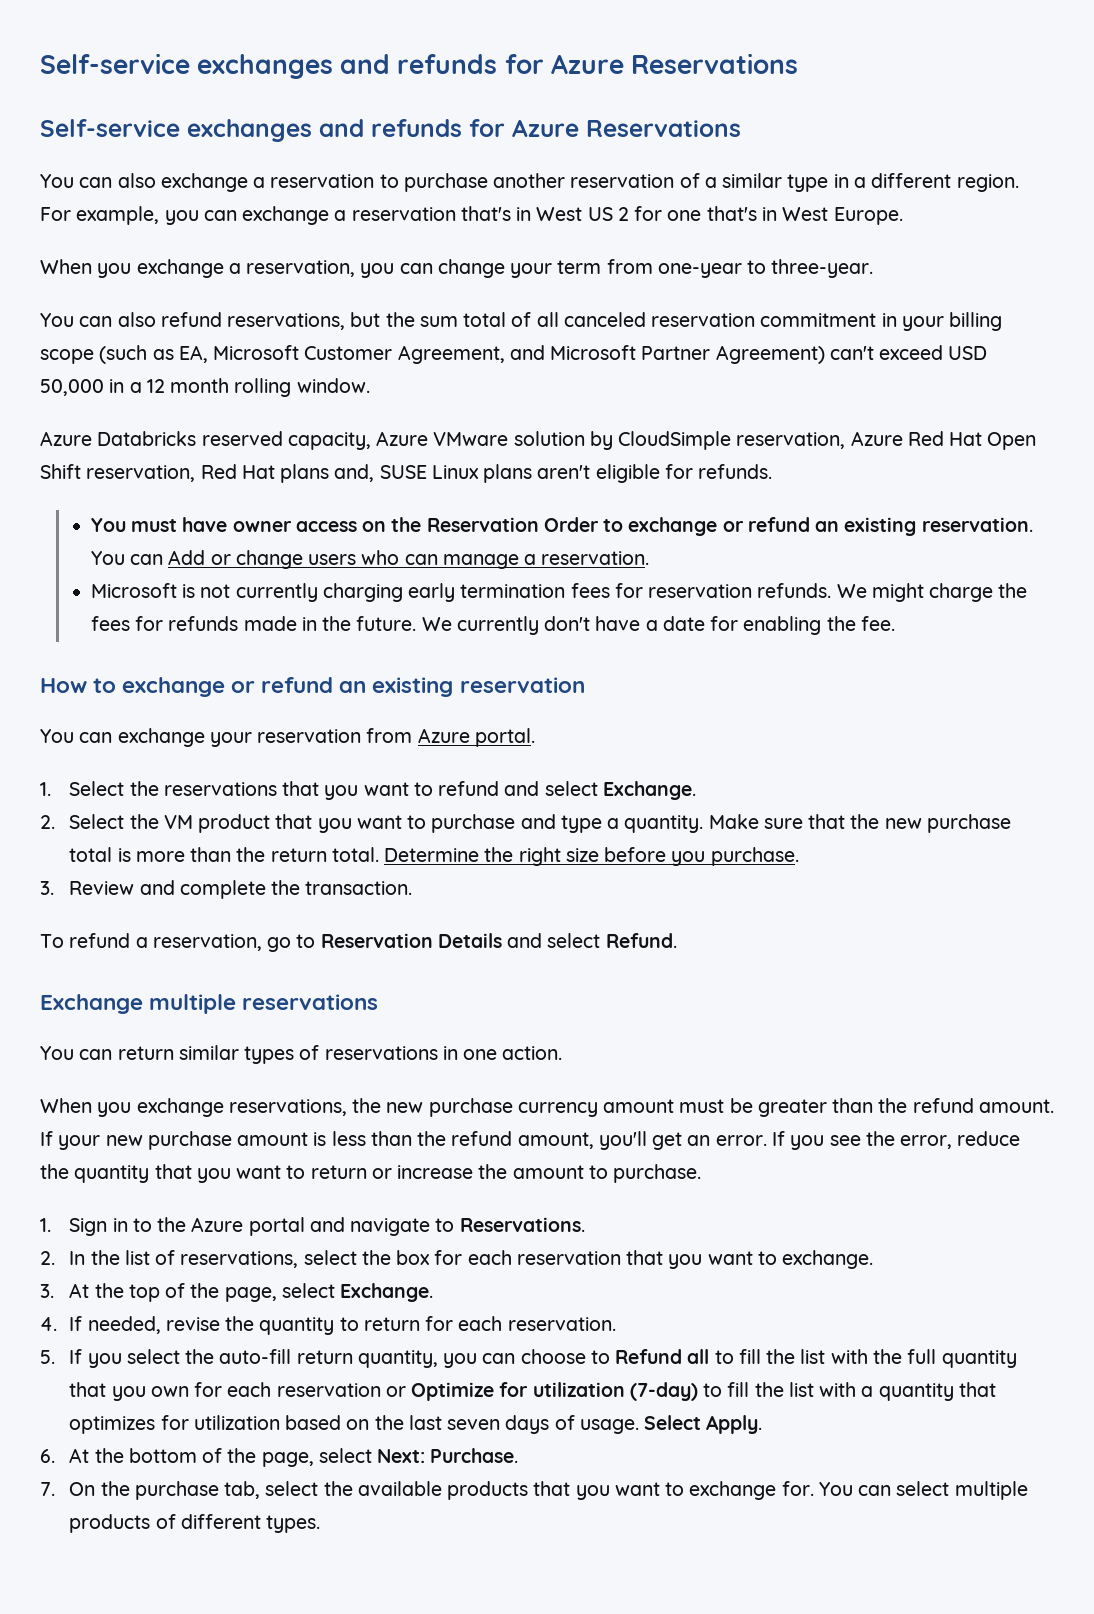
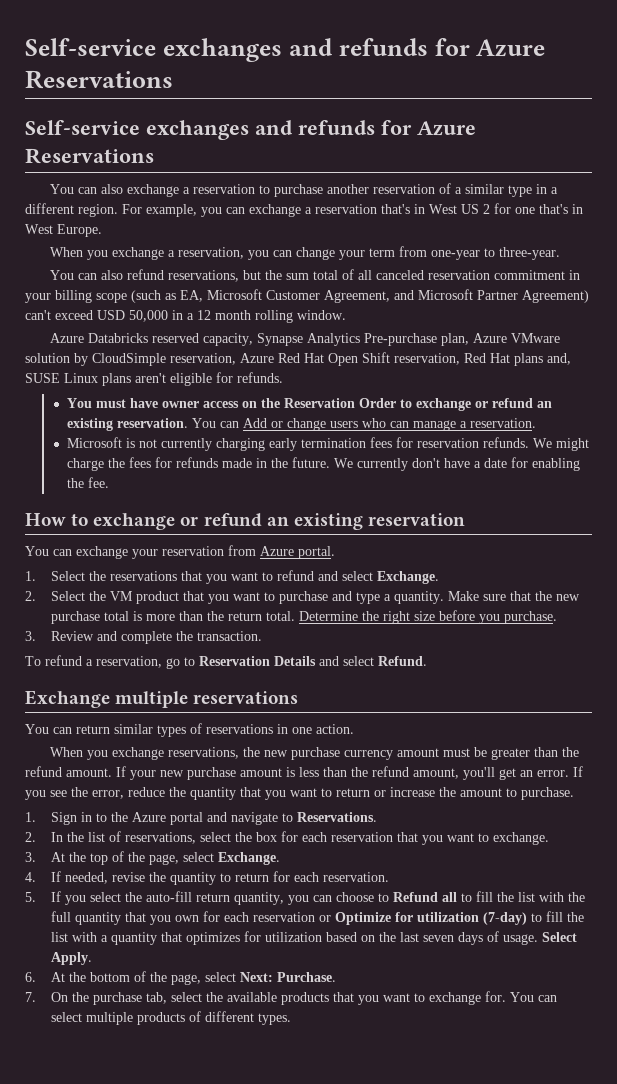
- Azure Databricks reserved capacity, Azure VMware solution by CloudSimple reservation, Azure Red Hat Open Shift reservation, Red Hat plans and, SUSE Linux plans aren't eligible for refunds.
+ Azure Databricks reserved capacity, Synapse Analytics Pre-purchase plan, Azure VMware solution by CloudSimple reservation, Azure Red Hat Open Shift reservation, Red Hat plans and, SUSE Linux plans aren't eligible for refunds.

